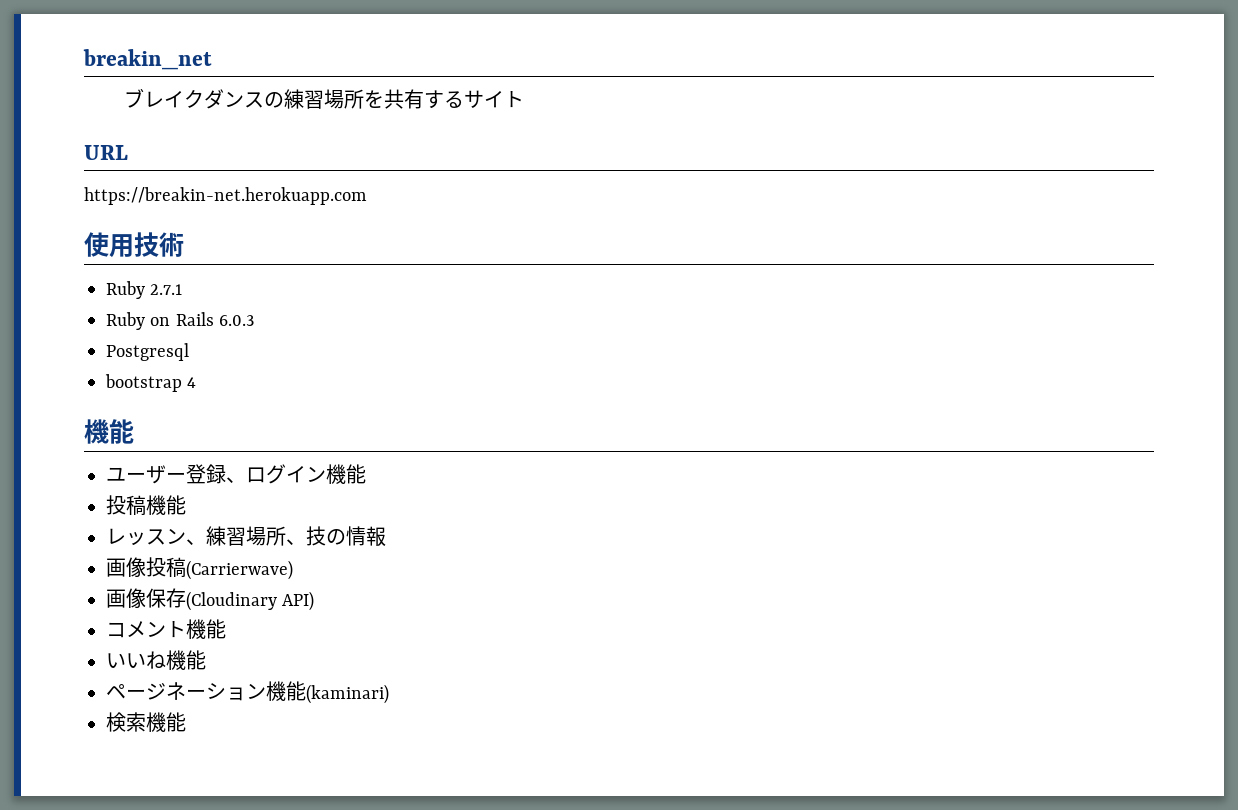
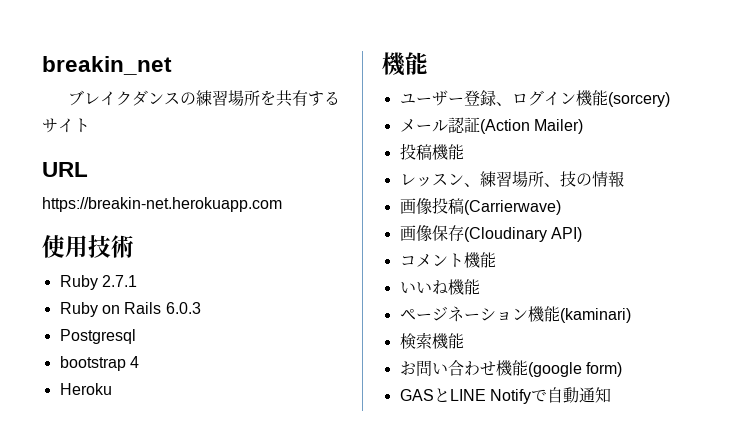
+ Heroku
- ユーザー登録、ログイン機能
+ ユーザー登録、ログイン機能(sorcery)
+ メール認証(Action Mailer)
+ お問い合わせ機能(google form)
+ GASとLINE Notifyで自動通知

